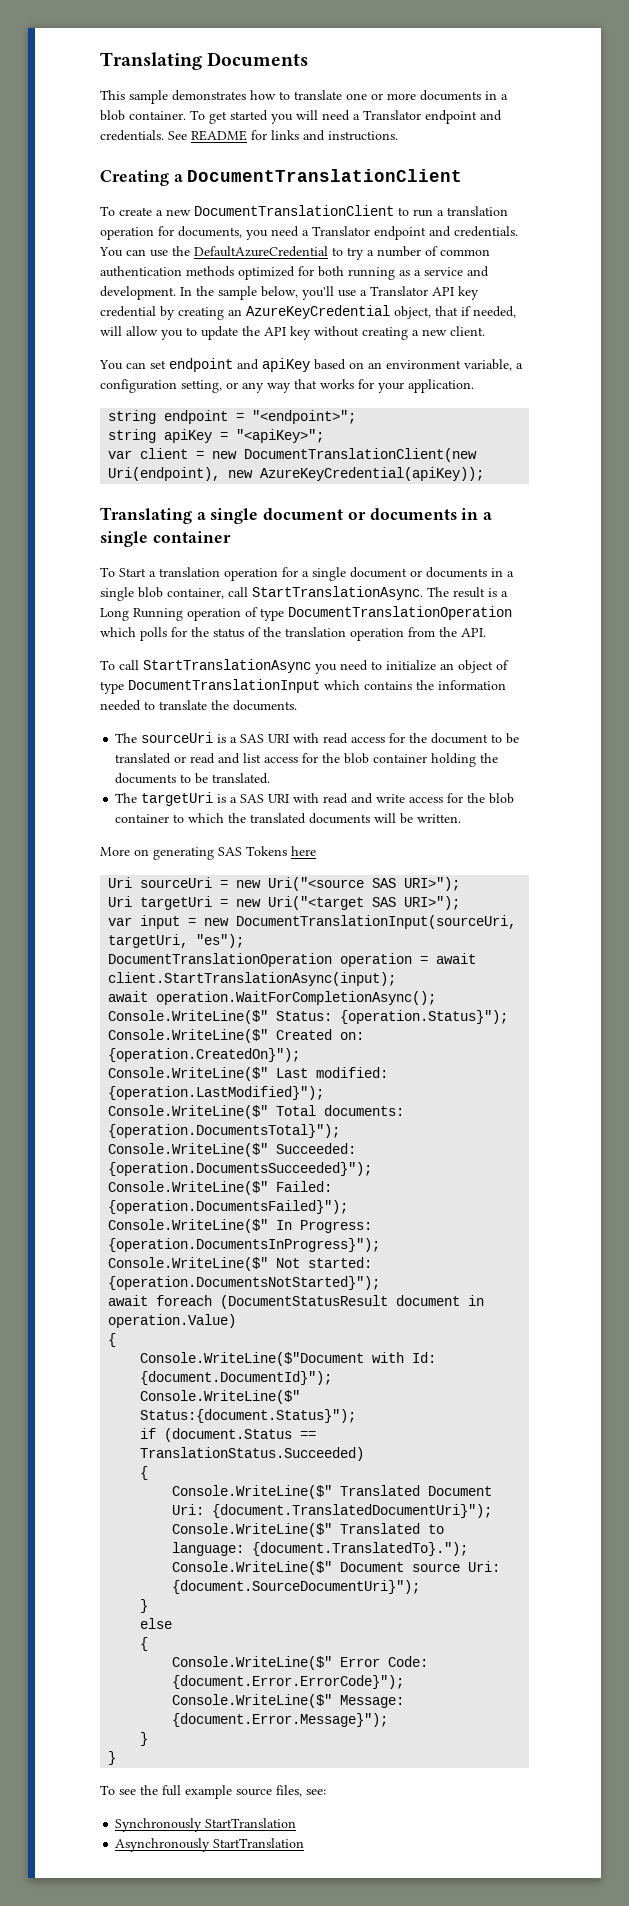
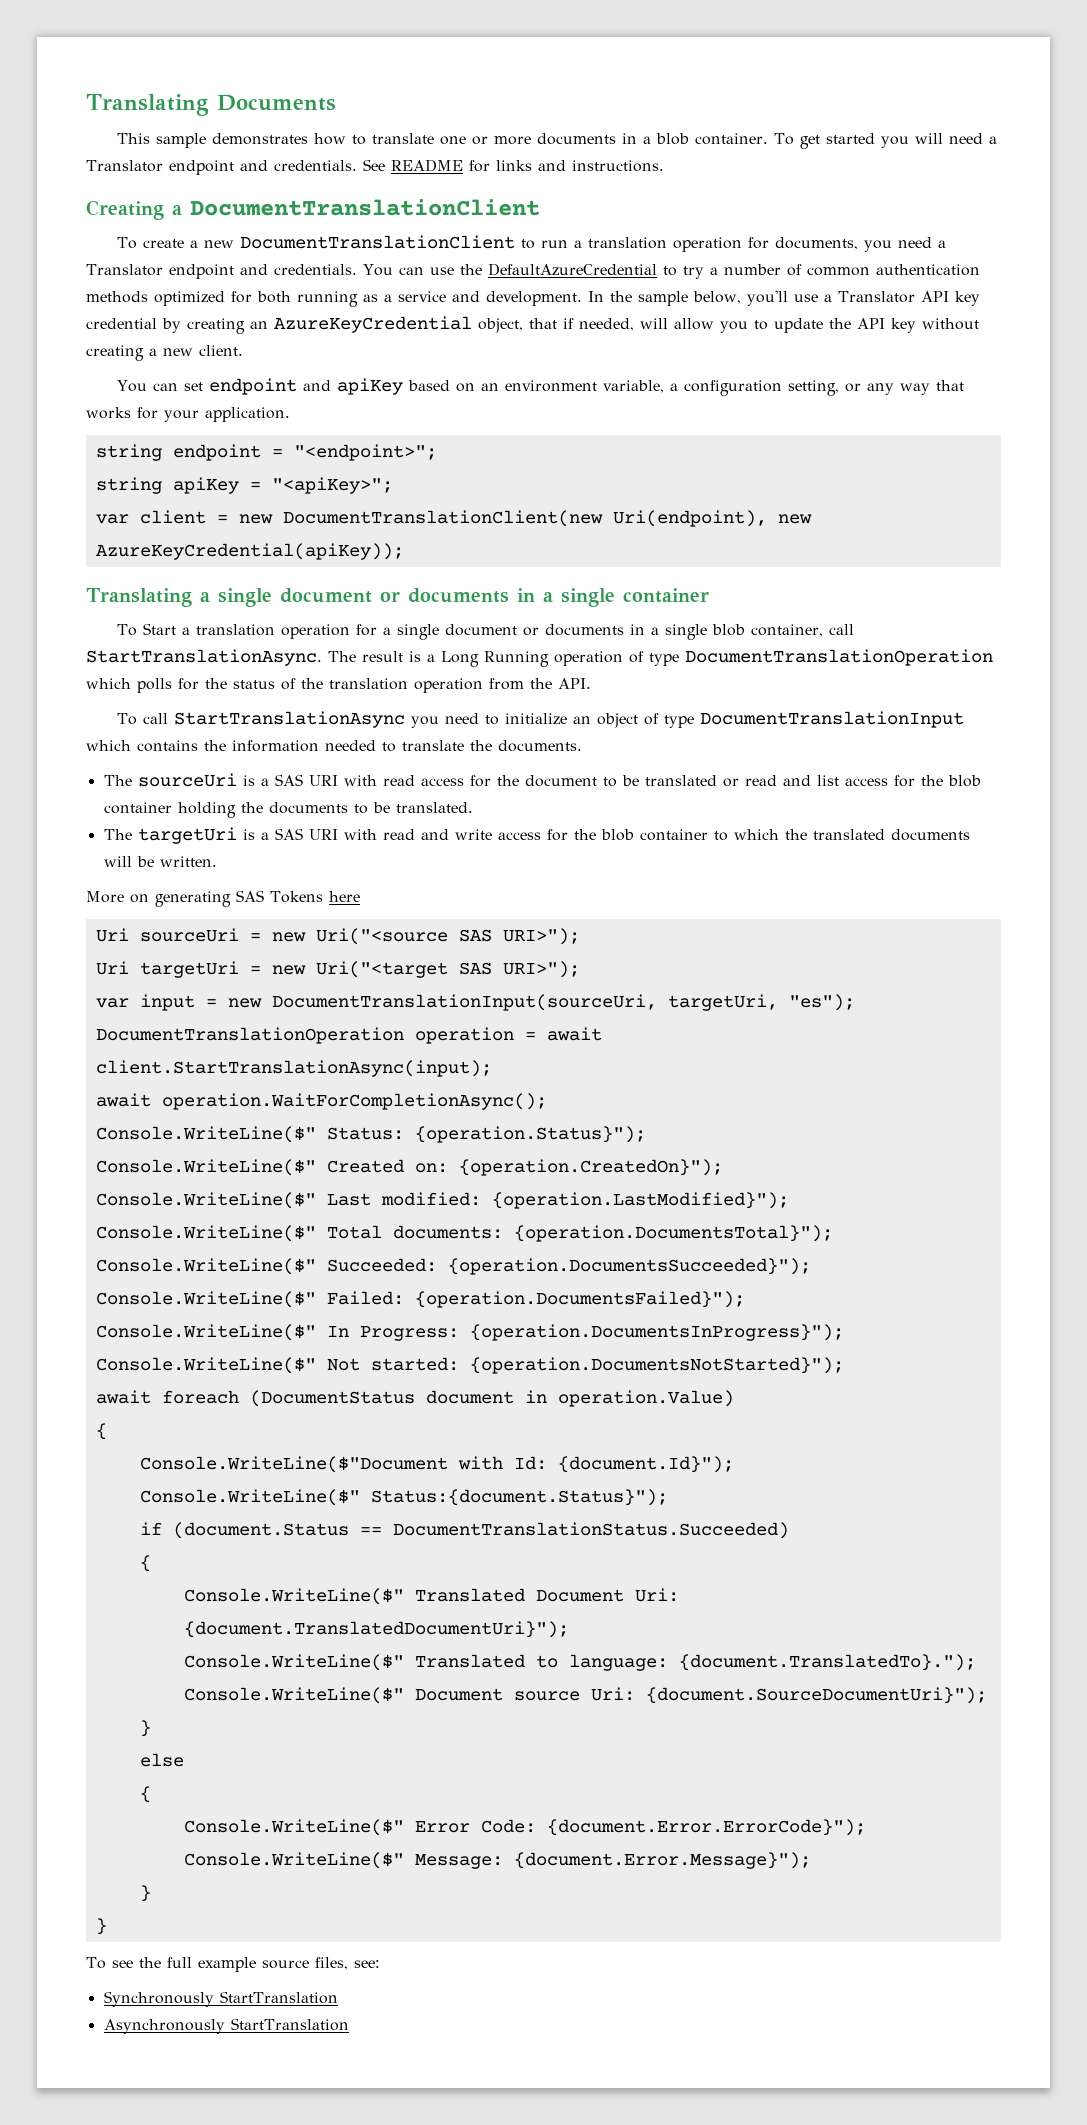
- await foreach (DocumentStatusResult document in operation.Value)
+ await foreach (DocumentStatus document in operation.Value)
- Console.WriteLine($"Document with Id: {document.DocumentId}");
+ Console.WriteLine($"Document with Id: {document.Id}");
- if (document.Status == TranslationStatus.Succeeded)
+ if (document.Status == DocumentTranslationStatus.Succeeded)

